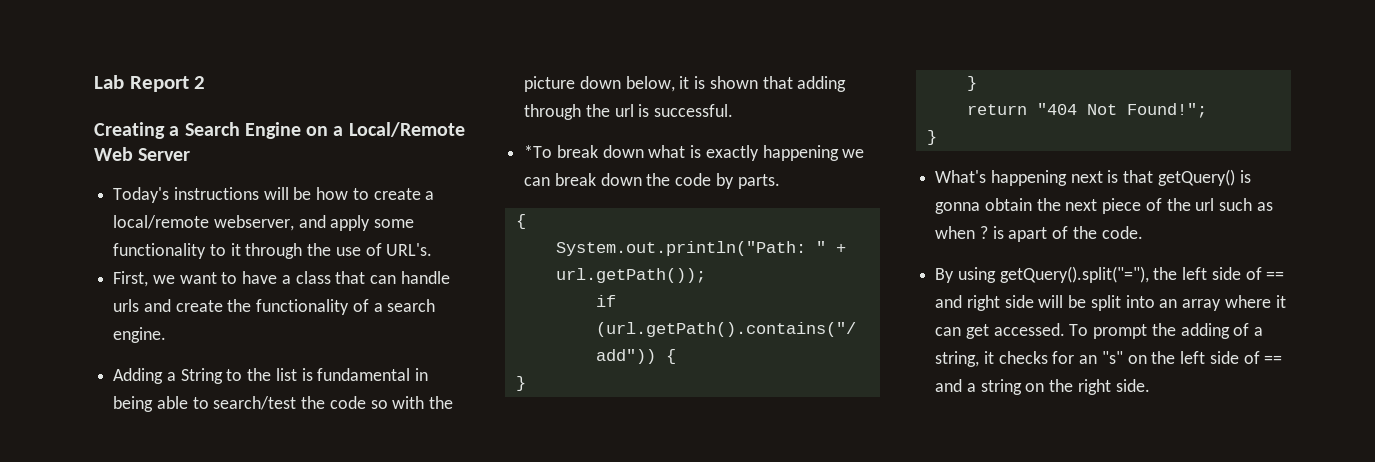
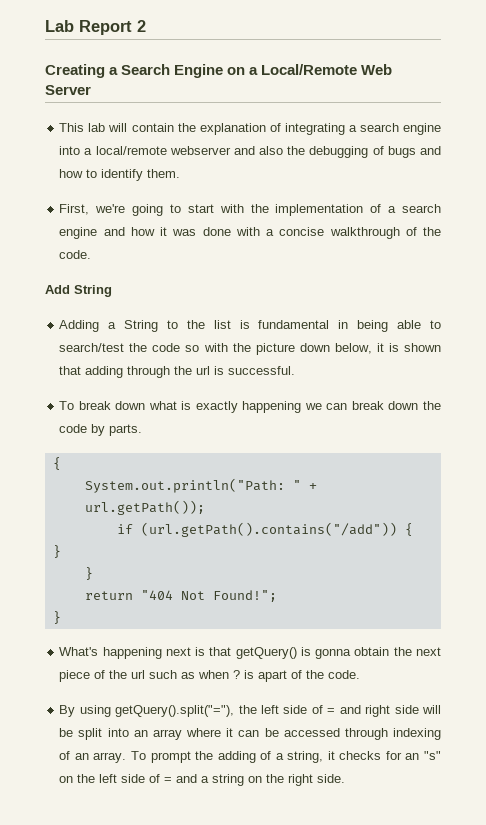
- Today's instructions will be how to create a local/remote webserver, and apply some functionality to it through the use of URL's.
- First, we want to have a class that can handle urls and create the functionality of a search engine.
+ This lab will contain the explanation of integrating a search engine into a local/remote webserver and also the debugging of bugs and how to identify them.
+ First, we're going to start with the implementation of a search engine and how it was done with a concise walkthrough of the code.
+ Add String
- *To break down what is exactly happening we can break down the code by parts.
+ To break down what is exactly happening we can break down the code by parts.
- By using getQuery().split("="), the left side of == and right side will be split into an array where it can get accessed.
+ By using getQuery().split("="), the left side of = and right side will be split into an array where it can be accessed through indexing of an array.
- To prompt the adding of a string, it checks for an "s" on the left side of == and a string on the right side.
+ To prompt the adding of a string, it checks for an "s" on the left side of = and a string on the right side.

